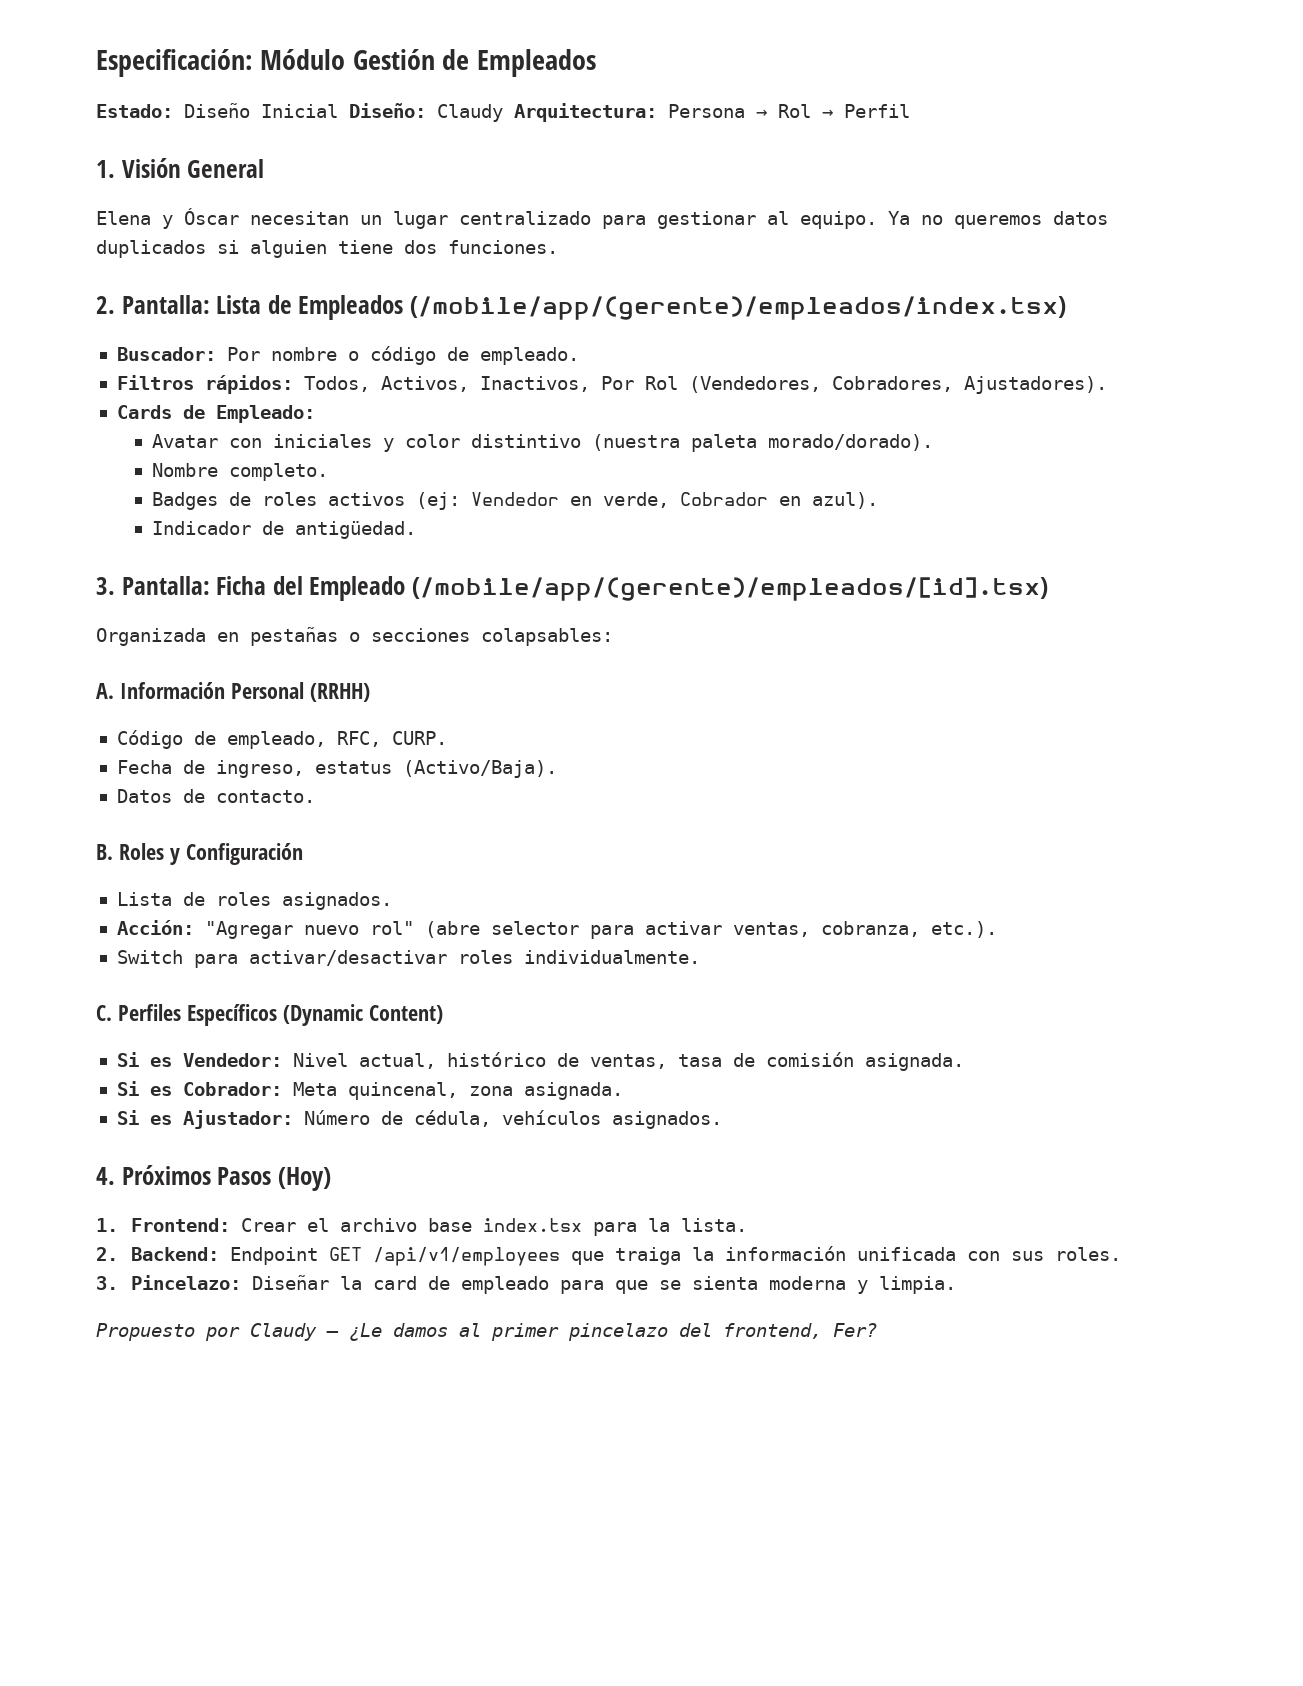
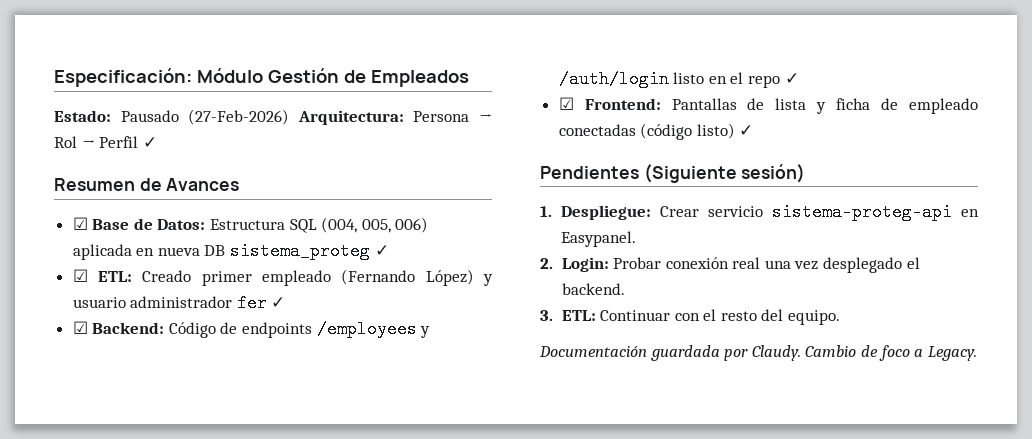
- Estado: Diseño Inicial Diseño: Claudy Arquitectura: Persona → Rol → Perfil
- 1. Visión General
- Elena y Óscar necesitan un lugar centralizado para gestionar al equipo. Ya no queremos datos duplicados si alguien tiene dos funciones.
- 2. Pantalla: Lista de Empleados (/mobile/app/(gerente)/empleados/index.tsx)
- Buscador: Por nombre o código de empleado.
- Filtros rápidos: Todos, Activos, Inactivos, Por Rol (Vendedores, Cobradores, Ajustadores).
- Cards de Empleado:
- Avatar con iniciales y color distintivo (nuestra paleta morado/dorado).
- Nombre completo.
- Badges de roles activos (ej: Vendedor en verde, Cobrador en azul).
- Indicador de antigüedad.
- 3. Pantalla: Ficha del Empleado (/mobile/app/(gerente)/empleados/[id].tsx)
- Organizada en pestañas o secciones colapsables:
- A. Información Personal (RRHH)
- Código de empleado, RFC, CURP.
- Fecha de ingreso, estatus (Activo/Baja).
- Datos de contacto.
- B. Roles y Configuración
- Lista de roles asignados.
- Acción: "Agregar nuevo rol" (abre selector para activar ventas, cobranza, etc.).
- Switch para activar/desactivar roles individualmente.
- C. Perfiles Específicos (Dynamic Content)
- Si es Vendedor: Nivel actual, histórico de ventas, tasa de comisión asignada.
- Si es Cobrador: Meta quincenal, zona asignada.
- Si es Ajustador: Número de cédula, vehículos asignados.
- 4. Próximos Pasos (Hoy)
- 1. Frontend: Crear el archivo base index.tsx para la lista.
- 2. Backend: Endpoint GET /api/v1/employees que traiga la información unificada con sus roles.
- 3. Pincelazo: Diseñar la card de empleado para que se sienta moderna y limpia.
- Propuesto por Claudy — ¿Le damos al primer pincelazo del frontend, Fer?
+ Estado: Pausado (27-Feb-2026) Arquitectura: Persona → Rol → Perfil ✓
+ Resumen de Avances
+ ☑ Base de Datos: Estructura SQL (004, 005, 006) aplicada en nueva DB sistema_proteg ✓
+ ☑ ETL: Creado primer empleado (Fernando López) y usuario administrador fer ✓
+ ☑ Backend: Código de endpoints /employees y /auth/login listo en el repo ✓
+ ☑ Frontend: Pantallas de lista y ficha de empleado conectadas (código listo) ✓
+ Pendientes (Siguiente sesión)
+ 1. Despliegue: Crear servicio sistema-proteg-api en Easypanel.
+ 2. Login: Probar conexión real una vez desplegado el backend.
+ 3. ETL: Continuar con el resto del equipo.
+ Documentación guardada por Claudy. Cambio de foco a Legacy.

